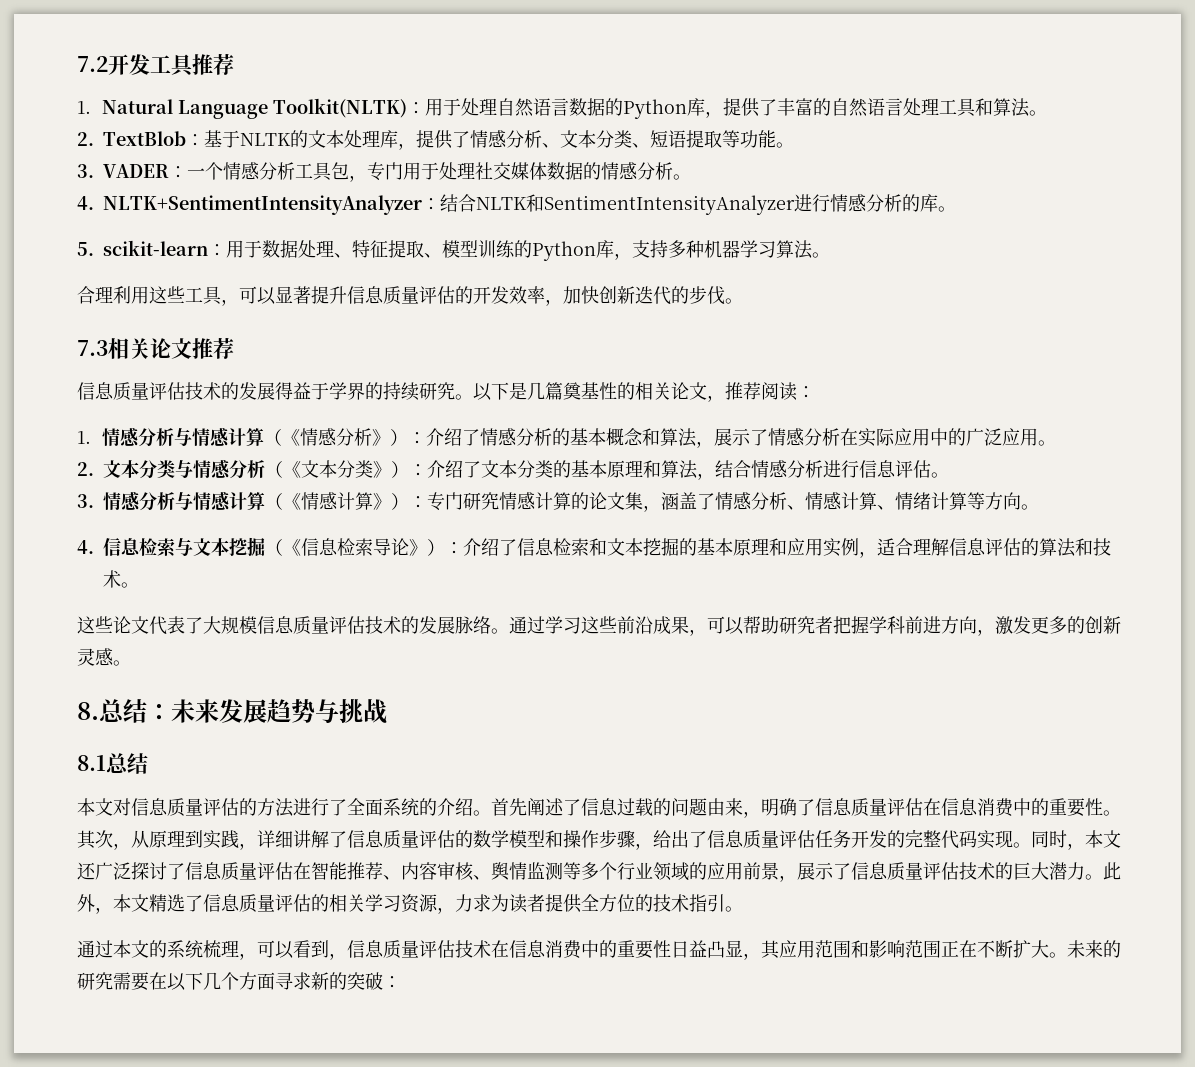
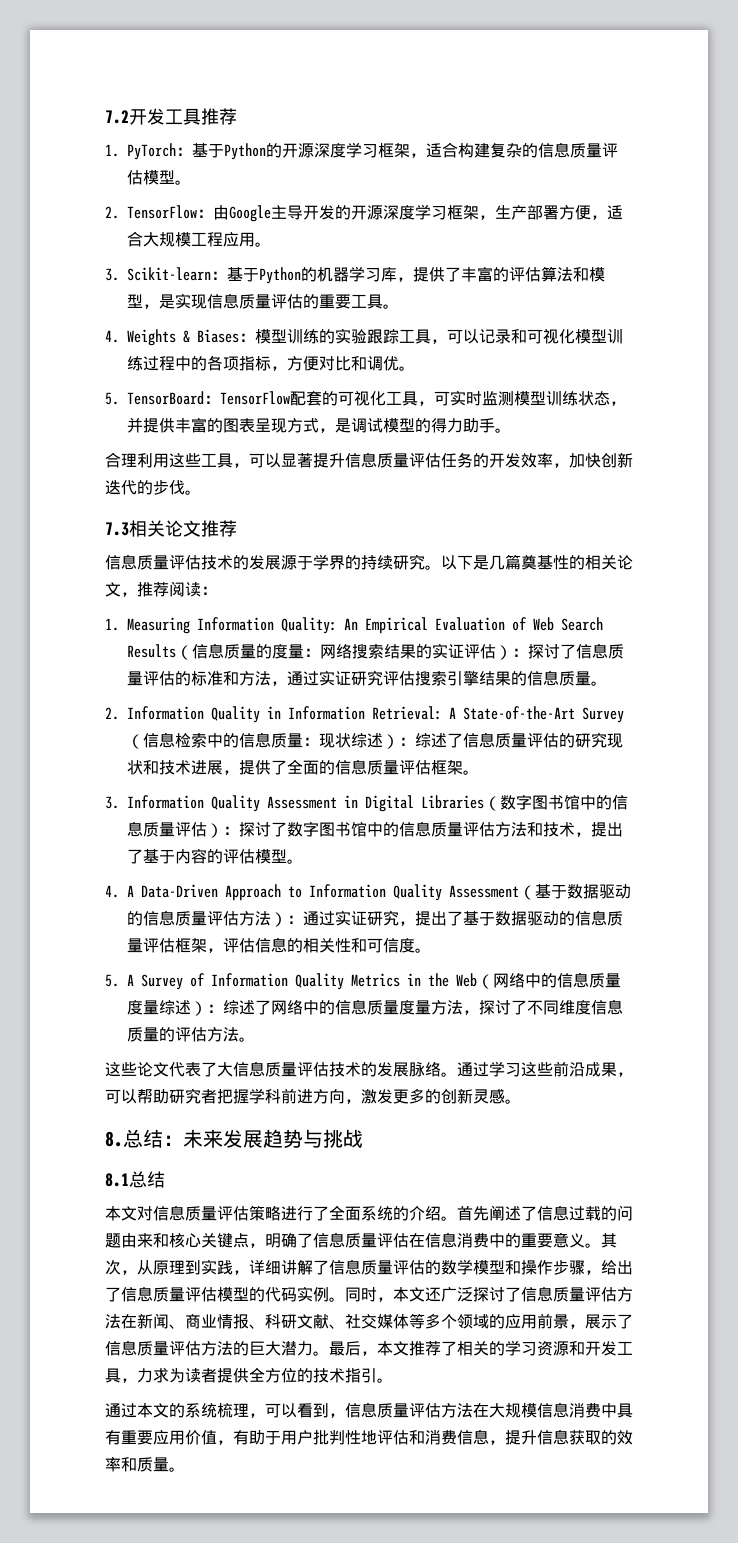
- 1. Natural Language Toolkit(NLTK)：用于处理自然语言数据的Python库，提供了丰富的自然语言处理工具和算法。
- 2. TextBlob：基于NLTK的文本处理库，提供了情感分析、文本分类、短语提取等功能。
- 3. VADER：一个情感分析工具包，专门用于处理社交媒体数据的情感分析。
- 4. NLTK+SentimentIntensityAnalyzer：结合NLTK和SentimentIntensityAnalyzer进行情感分析的库。
- 5. scikit-learn：用于数据处理、特征提取、模型训练的Python库，支持多种机器学习算法。
+ 1. PyTorch：基于Python的开源深度学习框架，适合构建复杂的信息质量评估模型。
+ 2. TensorFlow：由Google主导开发的开源深度学习框架，生产部署方便，适合大规模工程应用。
+ 3. Scikit-learn：基于Python的机器学习库，提供了丰富的评估算法和模型，是实现信息质量评估的重要工具。
+ 4. Weights & Biases：模型训练的实验跟踪工具，可以记录和可视化模型训练过程中的各项指标，方便对比和调优。
+ 5. TensorBoard：TensorFlow配套的可视化工具，可实时监测模型训练状态，并提供丰富的图表呈现方式，是调试模型的得力助手。
- 合理利用这些工具，可以显著提升信息质量评估的开发效率，加快创新迭代的步伐。
+ 合理利用这些工具，可以显著提升信息质量评估任务的开发效率，加快创新迭代的步伐。
- 信息质量评估技术的发展得益于学界的持续研究。
+ 信息质量评估技术的发展源于学界的持续研究。
- 1.情感分析与情感计算（《情感分析》）：介绍了情感分析的基本概念和算法，展示了情感分析在实际应用中的广泛应用。
- 2.文本分类与情感分析（《文本分类》）：介绍了文本分类的基本原理和算法，结合情感分析进行信息评估。
- 3.情感分析与情感计算（《情感计算》）：专门研究情感计算的论文集，涵盖了情感分析、情感计算、情绪计算等方向。
- 4.信息检索与文本挖掘（《信息检索导论》）：介绍了信息检索和文本挖掘的基本原理和应用实例，适合理解信息评估的算法和技术。
+ 1. Measuring Information Quality: An Empirical Evaluation of Web Search Results（信息质量的度量：网络搜索结果的实证评估）：探讨了信息质量评估的标准和方法，通过实证研究评估搜索引擎结果的信息质量。
+ 2. Information Quality in Information Retrieval: A State-of-the-Art Survey（信息检索中的信息质量：现状综述）：综述了信息质量评估的研究现状和技术进展，提供了全面的信息质量评估框架。
+ 3. Information Quality Assessment in Digital Libraries（数字图书馆中的信息质量评估）：探讨了数字图书馆中的信息质量评估方法和技术，提出了基于内容的评估模型。
+ 4. A Data-Driven Approach to Information Quality Assessment（基于数据驱动的信息质量评估方法）：通过实证研究，提出了基于数据驱动的信息质量评估框架，评估信息的相关性和可信度。
+ 5. A Survey of Information Quality Metrics in the Web（网络中的信息质量度量综述）：综述了网络中的信息质量度量方法，探讨了不同维度信息质量的评估方法。
- 这些论文代表了大规模信息质量评估技术的发展脉络。
+ 这些论文代表了大信息质量评估技术的发展脉络。
- 本文对信息质量评估的方法进行了全面系统的介绍。
+ 本文对信息质量评估策略进行了全面系统的介绍。
- 首先阐述了信息过载的问题由来，明确了信息质量评估在信息消费中的重要性。
+ 首先阐述了信息过载的问题由来和核心关键点，明确了信息质量评估在信息消费中的重要意义。
- 其次，从原理到实践，详细讲解了信息质量评估的数学模型和操作步骤，给出了信息质量评估任务开发的完整代码实现。
+ 其次，从原理到实践，详细讲解了信息质量评估的数学模型和操作步骤，给出了信息质量评估模型的代码实例。
- 同时，本文还广泛探讨了信息质量评估在智能推荐、内容审核、舆情监测等多个行业领域的应用前景，展示了信息质量评估技术的巨大潜力。
+ 同时，本文还广泛探讨了信息质量评估方法在新闻、商业情报、科研文献、社交媒体等多个领域的应用前景，展示了信息质量评估方法的巨大潜力。
- 此外，本文精选了信息质量评估的相关学习资源，力求为读者提供全方位的技术指引。
+ 最后，本文推荐了相关的学习资源和开发工具，力求为读者提供全方位的技术指引。
- 通过本文的系统梳理，可以看到，信息质量评估技术在信息消费中的重要性日益凸显，其应用范围和影响范围正在不断扩大。未来的研究需要在以下几个方面寻求新的突破：
+ 通过本文的系统梳理，可以看到，信息质量评估方法在大规模信息消费中具有重要应用价值，有助于用户批判性地评估和消费信息，提升信息获取的效率和质量。

